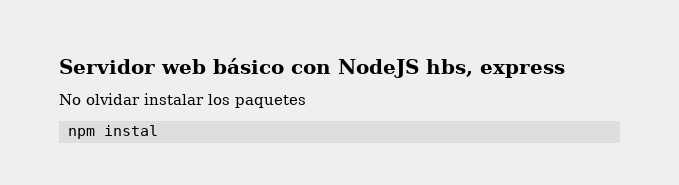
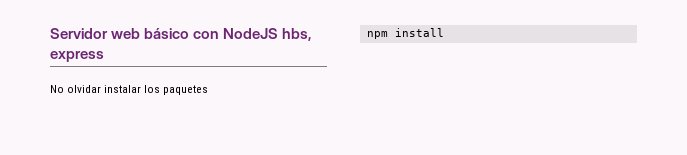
- npm instal
+ npm install

